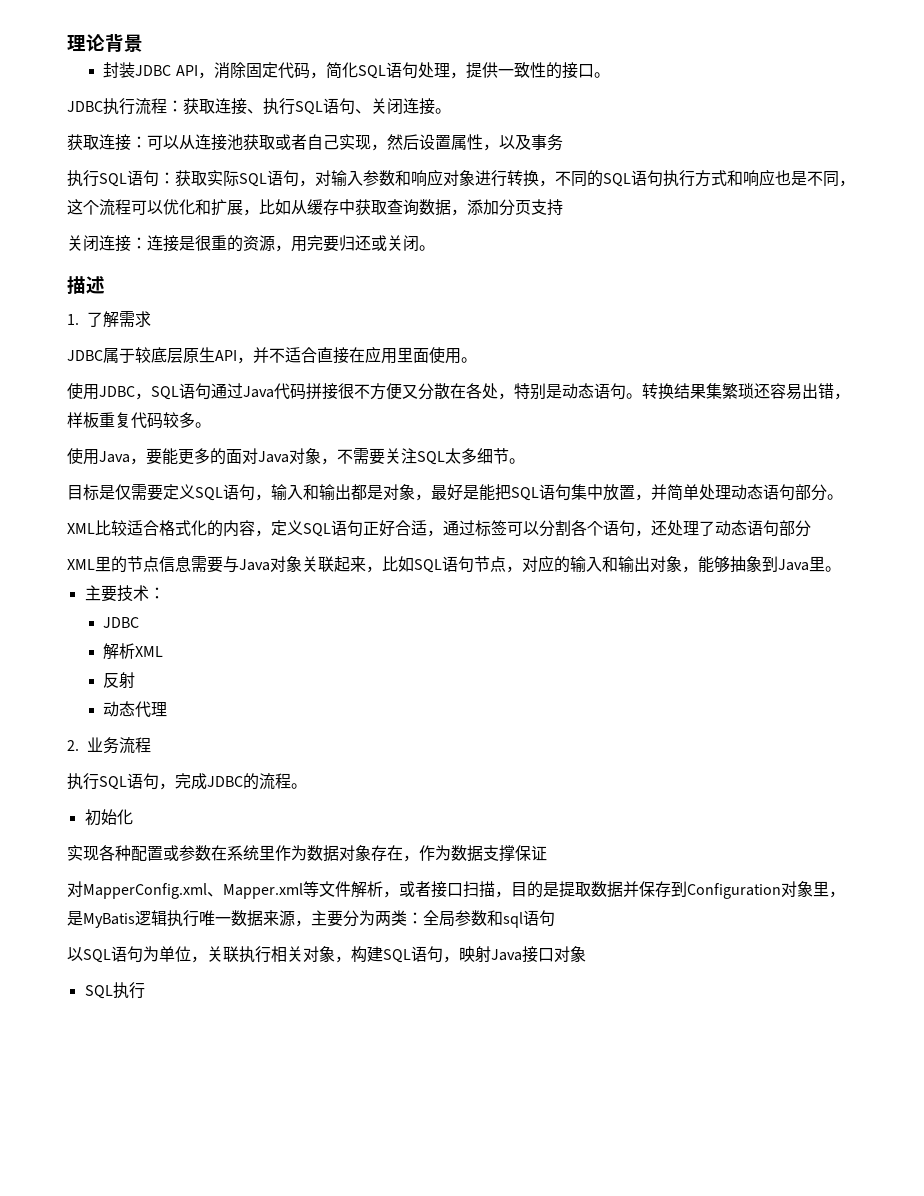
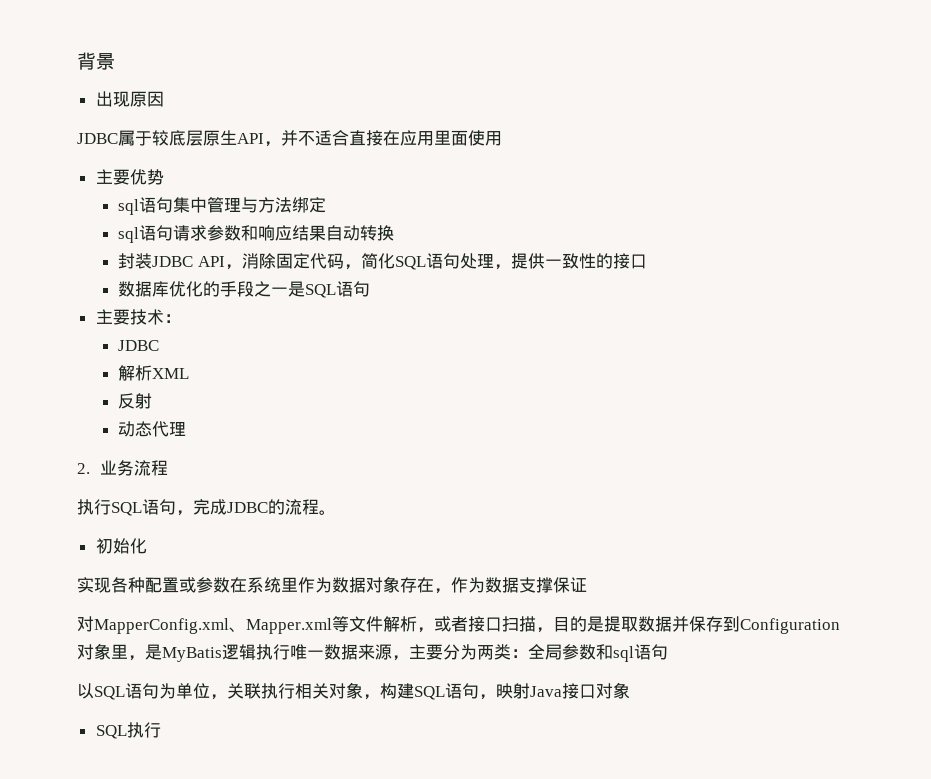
- 理论背景
+ 背景
+ 出现原因
+ JDBC属于较底层原生API，并不适合直接在应用里面使用
+ 主要优势
+ sql语句集中管理与方法绑定
+ sql语句请求参数和响应结果自动转换
- 封装JDBC API，消除固定代码，简化SQL语句处理，提供一致性的接口。
- JDBC执行流程：获取连接、执行SQL语句、关闭连接。
- 获取连接：可以从连接池获取或者自己实现，然后设置属性，以及事务
- 执行SQL语句：获取实际SQL语句，对输入参数和响应对象进行转换，不同的SQL语句执行方式和响应也是不同，这个流程可以优化和扩展，比如从缓存中获取查询数据，添加分页支持
- 关闭连接：连接是很重的资源，用完要归还或关闭。
- 描述
- 1.了解需求
- JDBC属于较底层原生API，并不适合直接在应用里面使用。
- 使用JDBC，SQL语句通过Java代码拼接很不方便又分散在各处，特别是动态语句。转换结果集繁琐还容易出错，样板重复代码较多。
- 使用Java，要能更多的面对Java对象，不需要关注SQL太多细节。
- 目标是仅需要定义SQL语句，输入和输出都是对象，最好是能把SQL语句集中放置，并简单处理动态语句部分。
- XML比较适合格式化的内容，定义SQL语句正好合适，通过标签可以分割各个语句，还处理了动态语句部分
- XML里的节点信息需要与Java对象关联起来，比如SQL语句节点，对应的输入和输出对象，能够抽象到Java里。
+ 封装JDBC API，消除固定代码，简化SQL语句处理，提供一致性的接口
+ 数据库优化的手段之一是SQL语句

